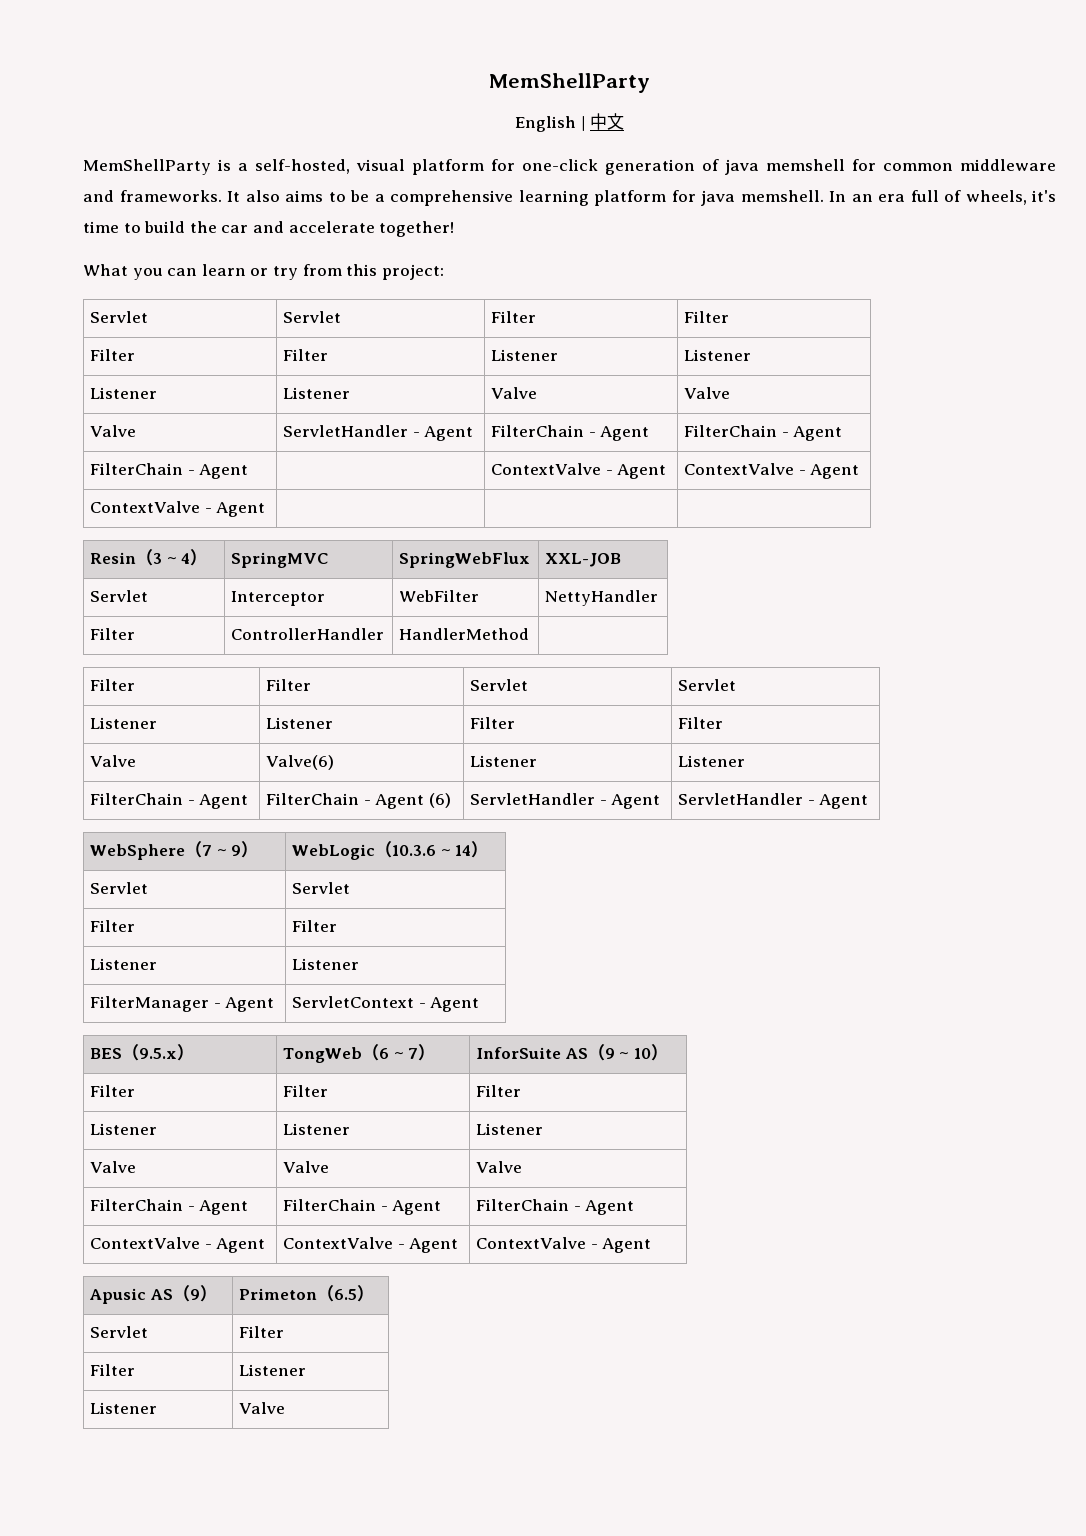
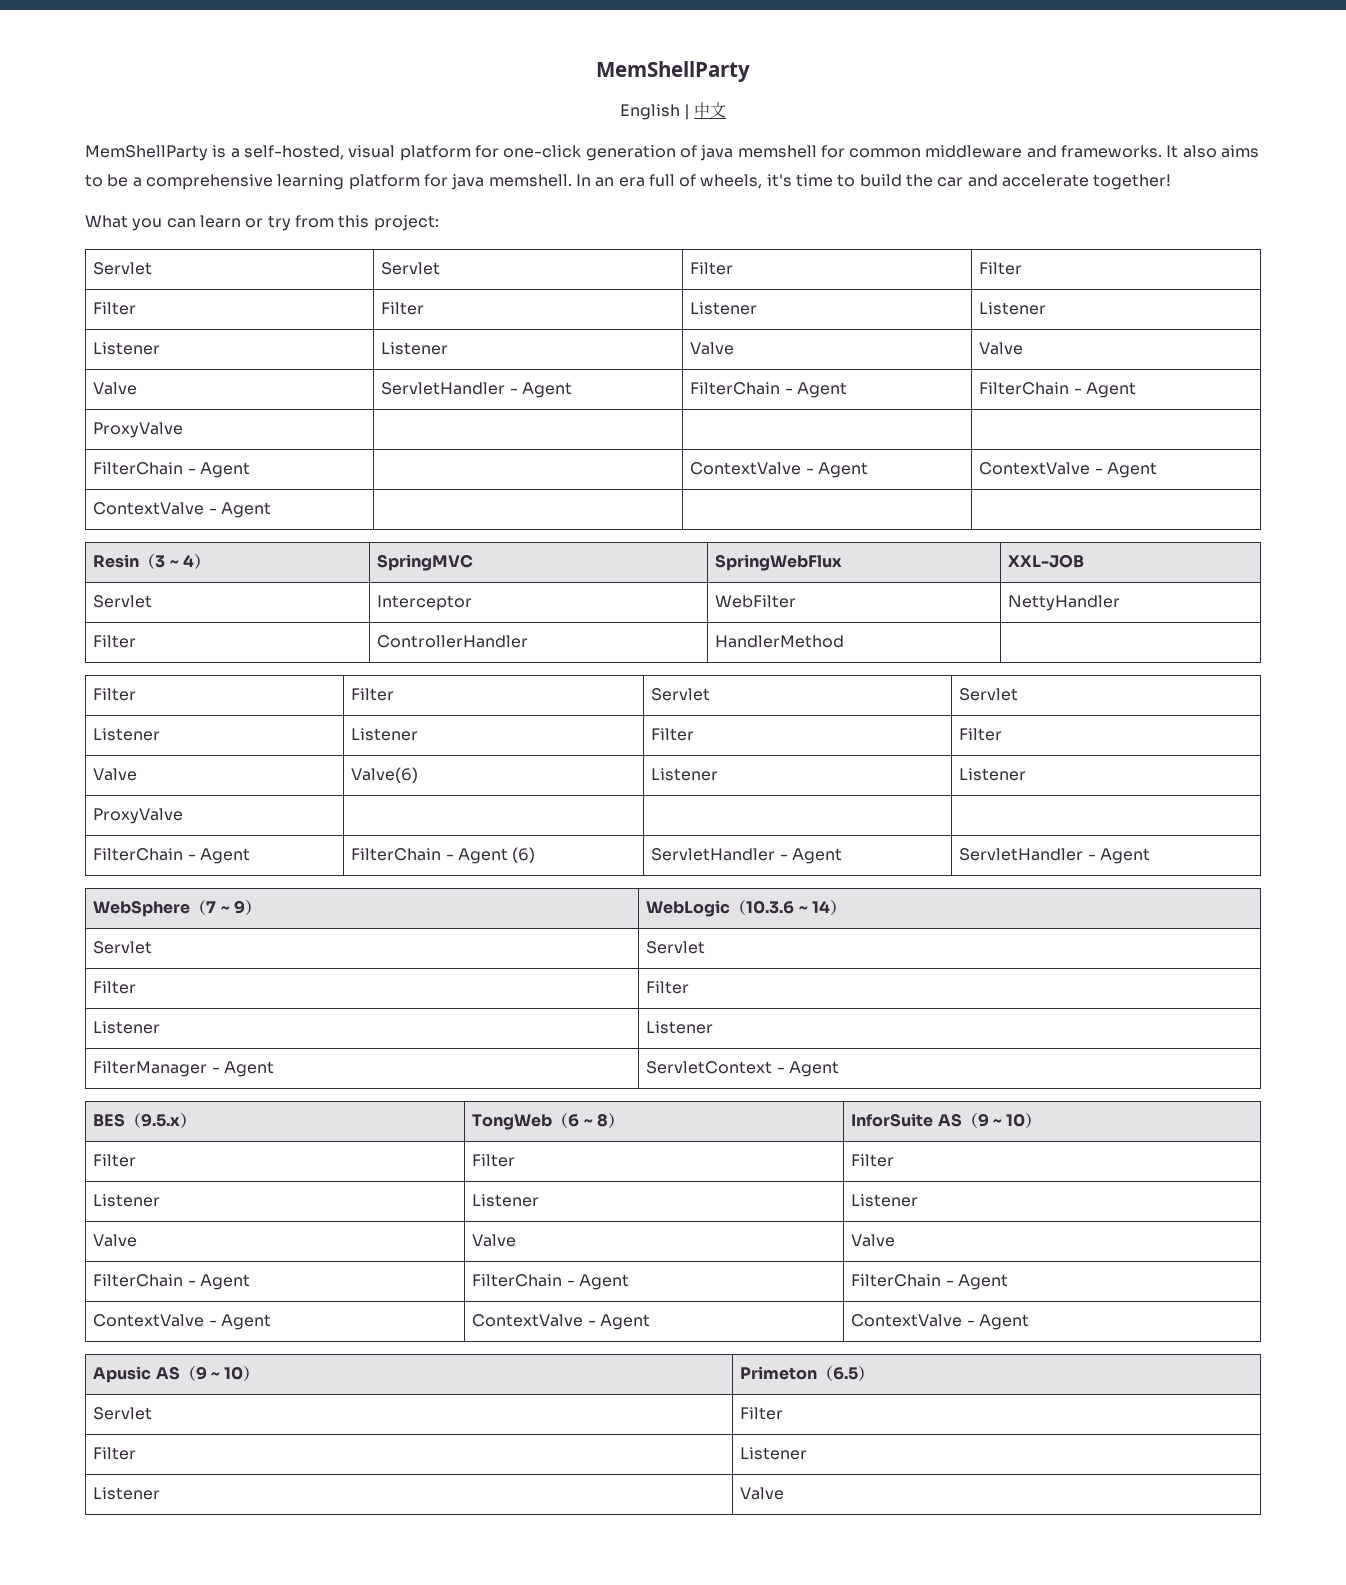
  Valve | ServletHandler - Agent | FilterChain - Agent | FilterChain - Agent
+ ProxyValve | | |
  Valve | Valve(6) | Listener | Listener
+ ProxyValve | | |
- BES（9.5.x） | TongWeb（6 ~ 7） | InforSuite AS（9 ~ 10）
+ BES（9.5.x） | TongWeb（6 ~ 8） | InforSuite AS（9 ~ 10）
- Apusic AS（9） | Primeton（6.5）
+ Apusic AS（9 ~ 10） | Primeton（6.5）

